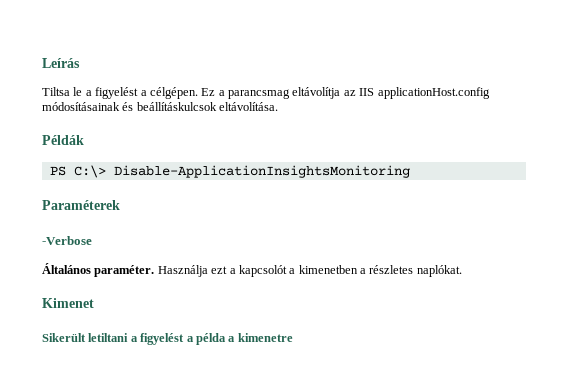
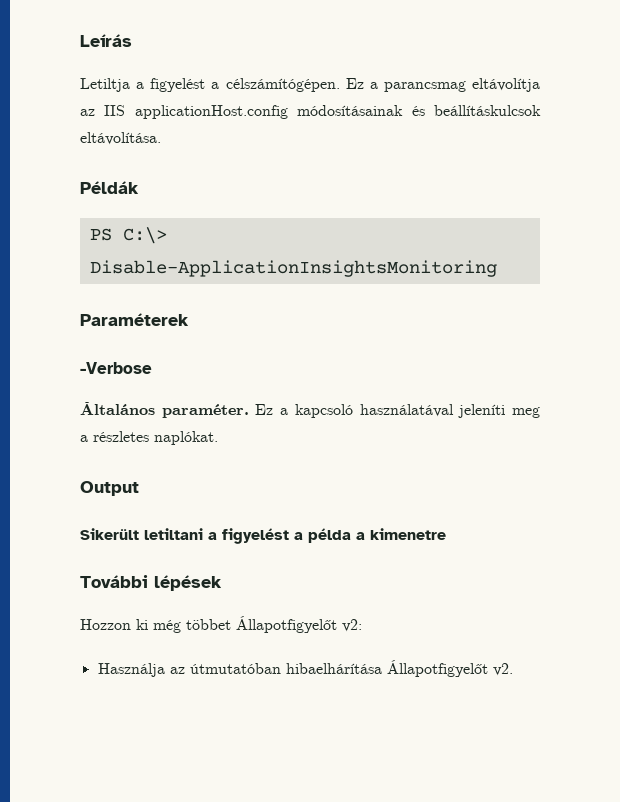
- Tiltsa le a figyelést a célgépen.
+ Letiltja a figyelést a célszámítógépen.
- Használja ezt a kapcsolót a kimenetben a részletes naplókat.
+ Ez a kapcsoló használatával jeleníti meg a részletes naplókat.
- Kimenet
+ Output
+ További lépések
+ Hozzon ki még többet Állapotfigyelőt v2:
+ Használja az útmutatóban hibaelhárítása Állapotfigyelőt v2.

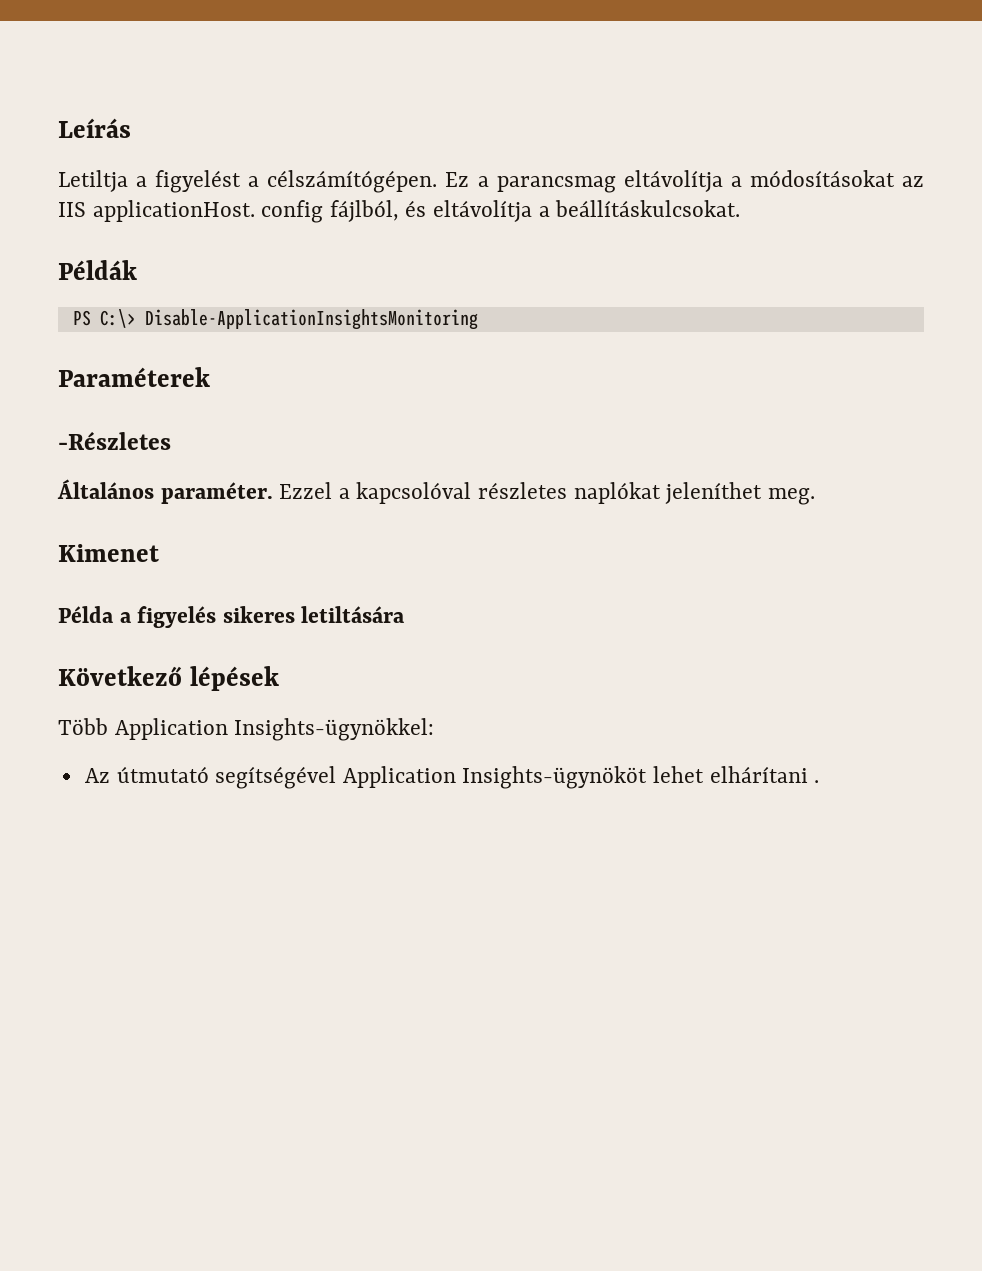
- Ez a parancsmag eltávolítja az IIS applicationHost.config módosításainak és beállításkulcsok eltávolítása.
+ Ez a parancsmag eltávolítja a módosításokat az IIS applicationHost. config fájlból, és eltávolítja a beállításkulcsokat.
- -Verbose
+ -Részletes
- Ez a kapcsoló használatával jeleníti meg a részletes naplókat.
- Output
- Sikerült letiltani a figyelést a példa a kimenetre
- További lépések
- Hozzon ki még többet Állapotfigyelőt v2:
- Használja az útmutatóban hibaelhárítása Állapotfigyelőt v2.
+ Ezzel a kapcsolóval részletes naplókat jeleníthet meg.
+ Kimenet
+ Példa a figyelés sikeres letiltására
+ Következő lépések
+ Több Application Insights-ügynökkel:
+ Az útmutató segítségével Application Insights-ügynököt lehet elhárítani .

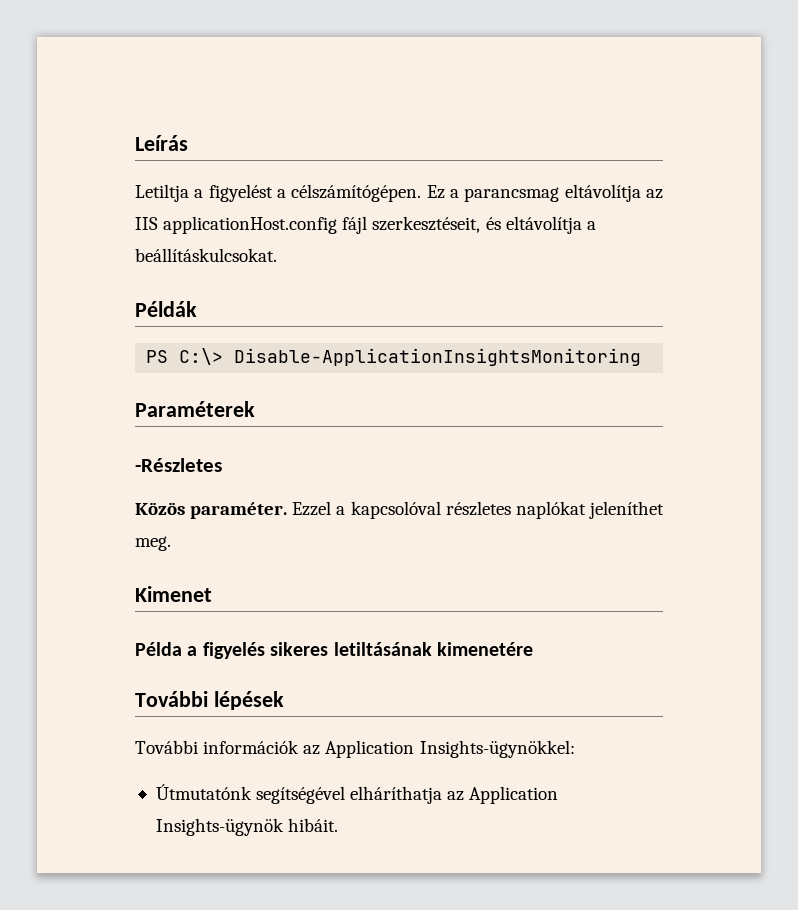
- Ez a parancsmag eltávolítja a módosításokat az IIS applicationHost. config fájlból, és eltávolítja a beállításkulcsokat.
+ Ez a parancsmag eltávolítja az IIS applicationHost.config fájl szerkesztéseit, és eltávolítja a beállításkulcsokat.
- Általános paraméter.
+ Közös paraméter.
- Példa a figyelés sikeres letiltására
- Következő lépések
- Több Application Insights-ügynökkel:
- Az útmutató segítségével Application Insights-ügynököt lehet elhárítani .
+ Példa a figyelés sikeres letiltásának kimenetére
+ További lépések
+ További információk az Application Insights-ügynökkel:
+ Útmutatónk segítségével elháríthatja az Application Insights-ügynök hibáit.

